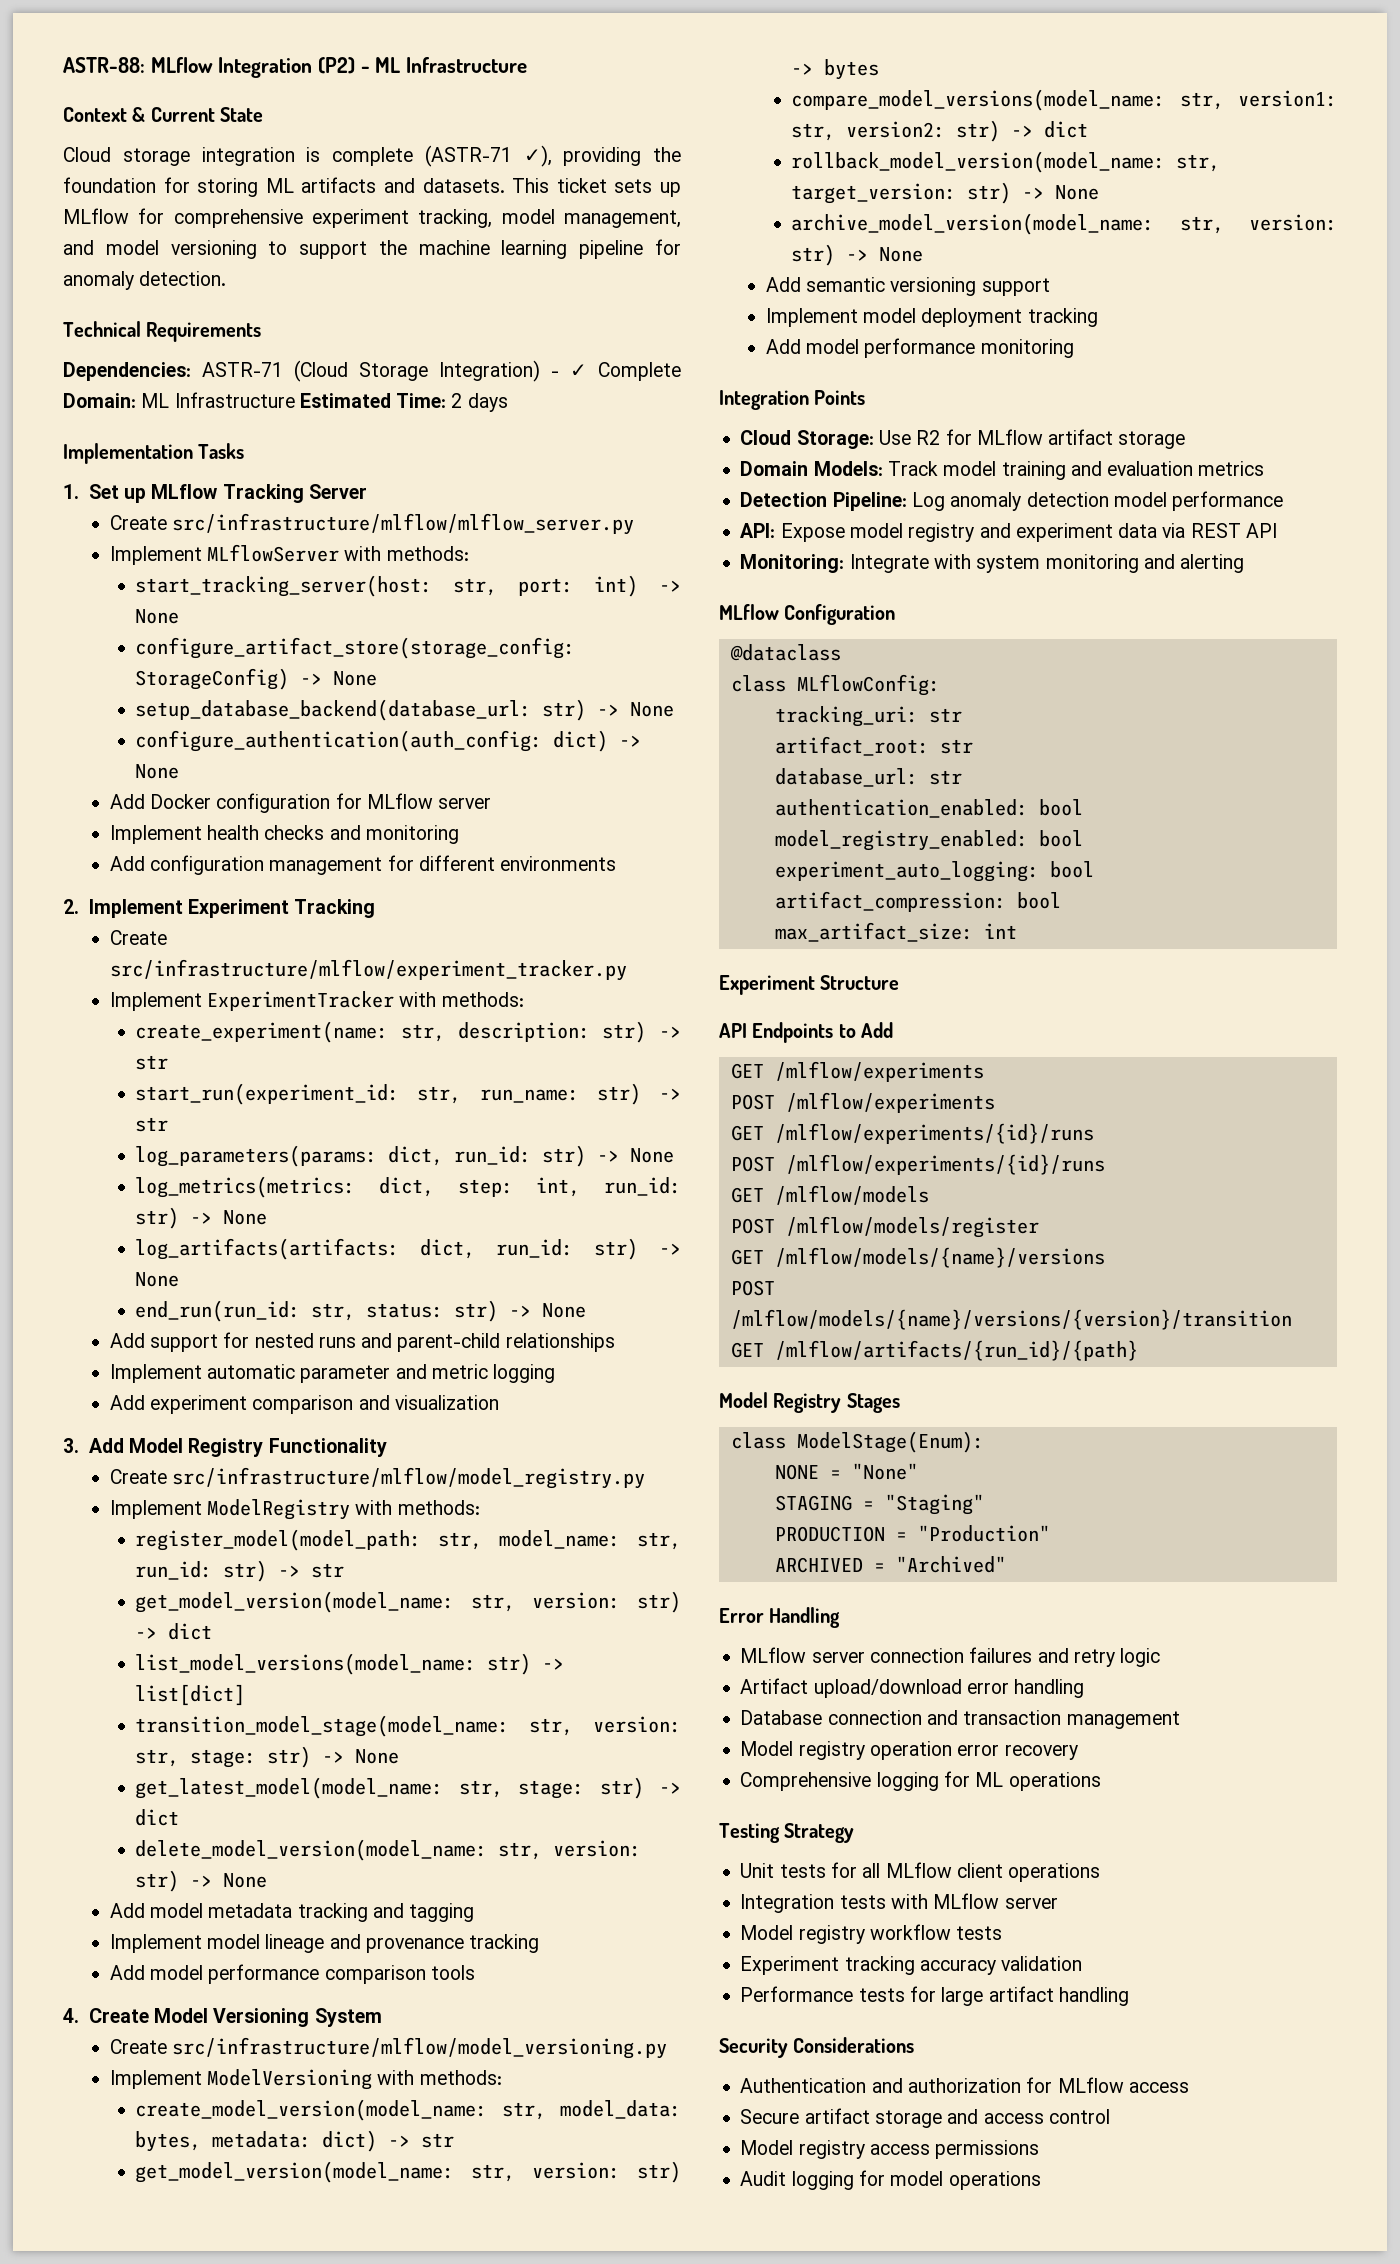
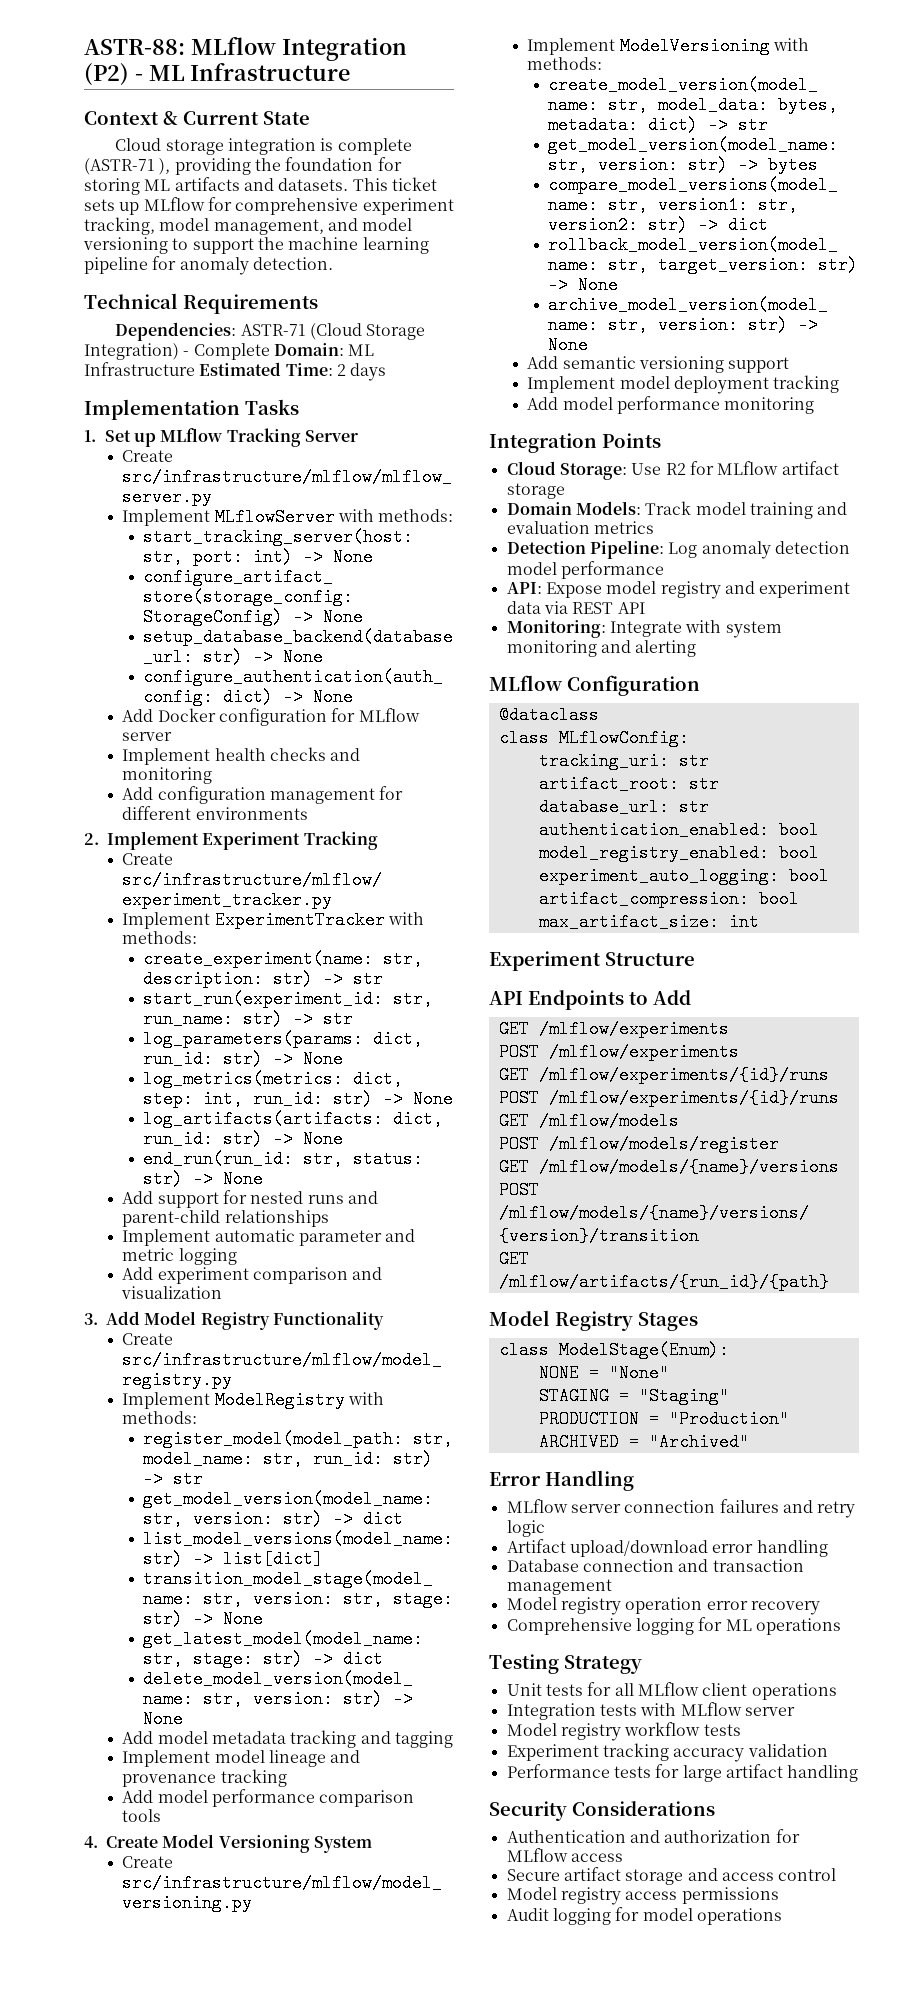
- Cloud storage integration is complete (ASTR-71 ✓), providing the foundation for storing ML artifacts and datasets.
+ Cloud storage integration is complete (ASTR-71 ), providing the foundation for storing ML artifacts and datasets.
- Dependencies: ASTR-71 (Cloud Storage Integration) - ✓ Complete Domain: ML Infrastructure Estimated Time: 2 days
+ Dependencies: ASTR-71 (Cloud Storage Integration) - Complete Domain: ML Infrastructure Estimated Time: 2 days

